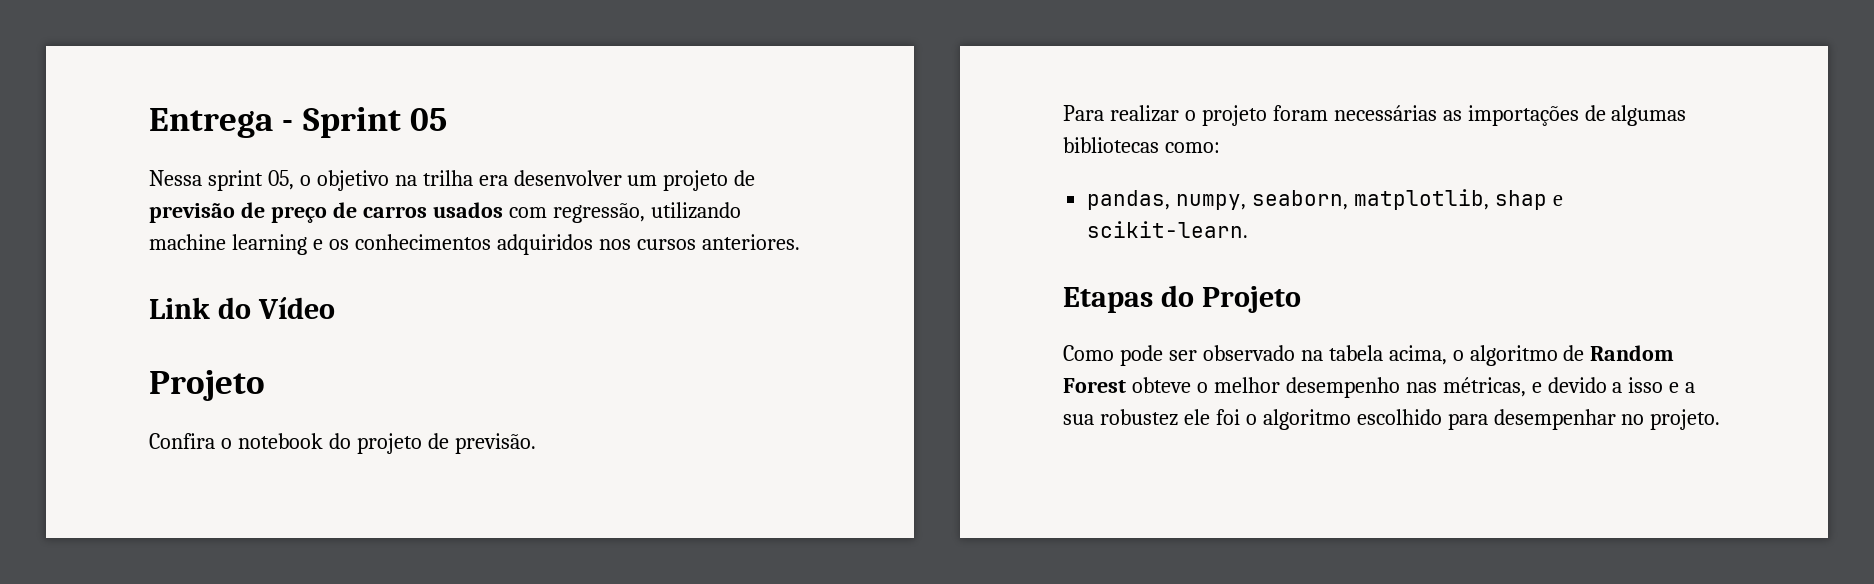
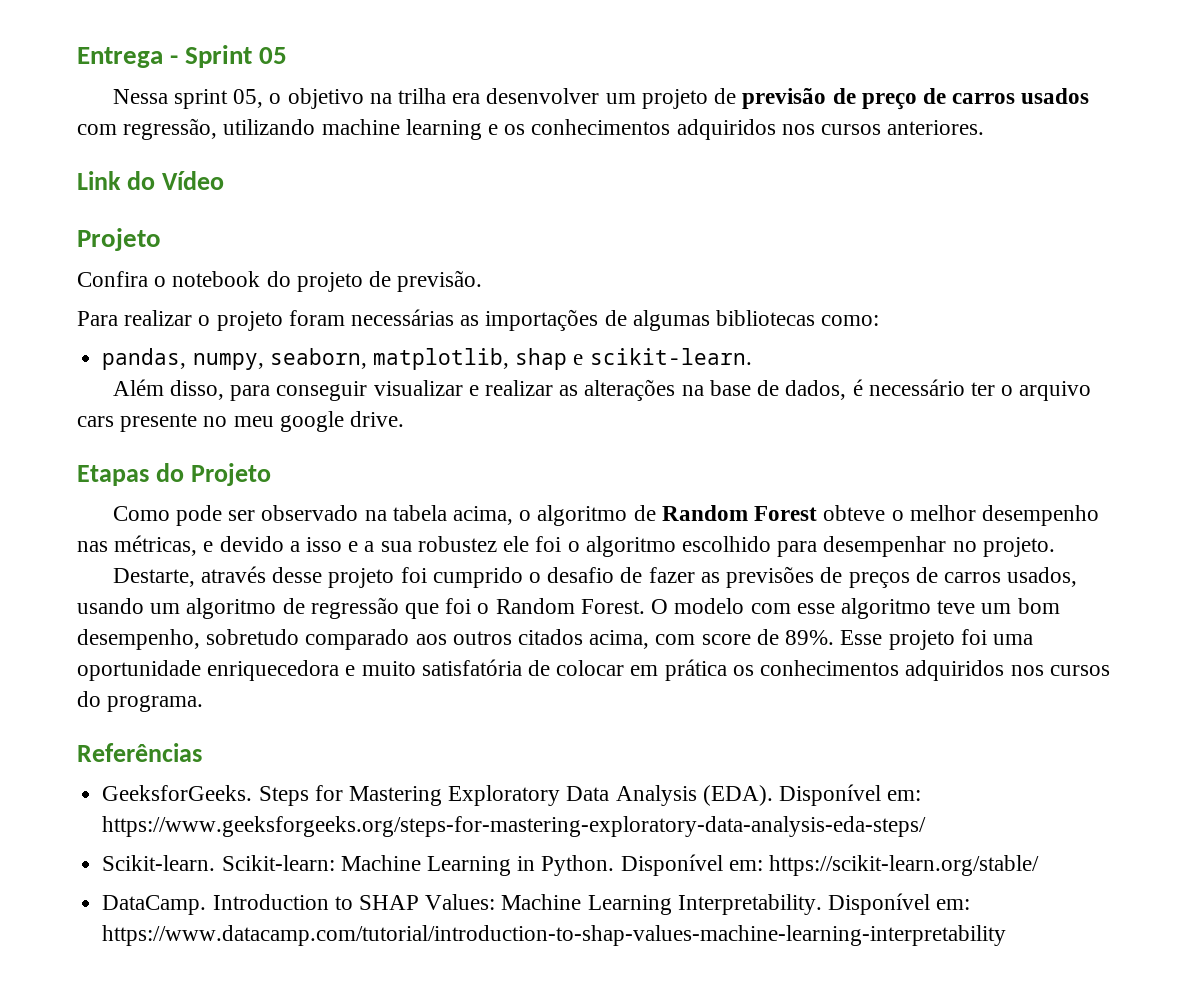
+ Além disso, para conseguir visualizar e realizar as alterações na base de dados, é necessário ter o arquivo cars presente no meu google drive.
+ Destarte, através desse projeto foi cumprido o desafio de fazer as previsões de preços de carros usados, usando um algoritmo de regressão que foi o Random Forest. O modelo com esse algoritmo teve um bom desempenho, sobretudo comparado aos outros citados acima, com score de 89%. Esse projeto foi uma oportunidade enriquecedora e muito satisfatória de colocar em prática os conhecimentos adquiridos nos cursos do programa.
+ Referências
+ GeeksforGeeks. Steps for Mastering Exploratory Data Analysis (EDA). Disponível em: https://www.geeksforgeeks.org/steps-for-mastering-exploratory-data-analysis-eda-steps/
+ Scikit-learn. Scikit-learn: Machine Learning in Python. Disponível em: https://scikit-learn.org/stable/
+ DataCamp. Introduction to SHAP Values: Machine Learning Interpretability. Disponível em: https://www.datacamp.com/tutorial/introduction-to-shap-values-machine-learning-interpretability

